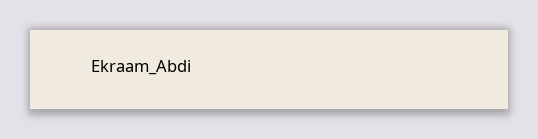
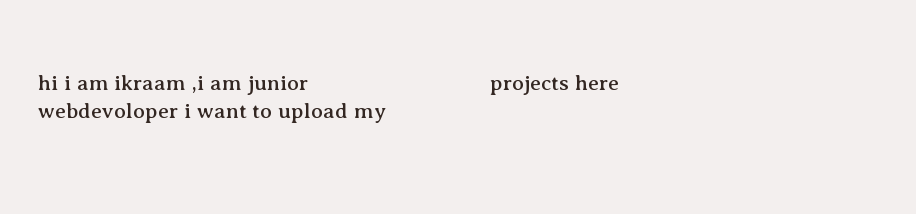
- Ekraam_Abdi
+ hi i am ikraam ,i am junior webdevoloper i want to upload my projects here

